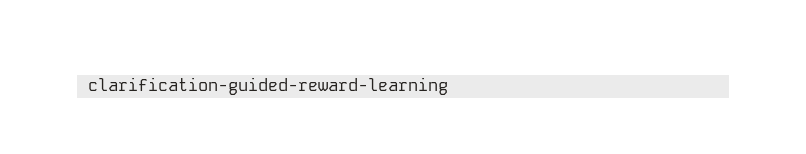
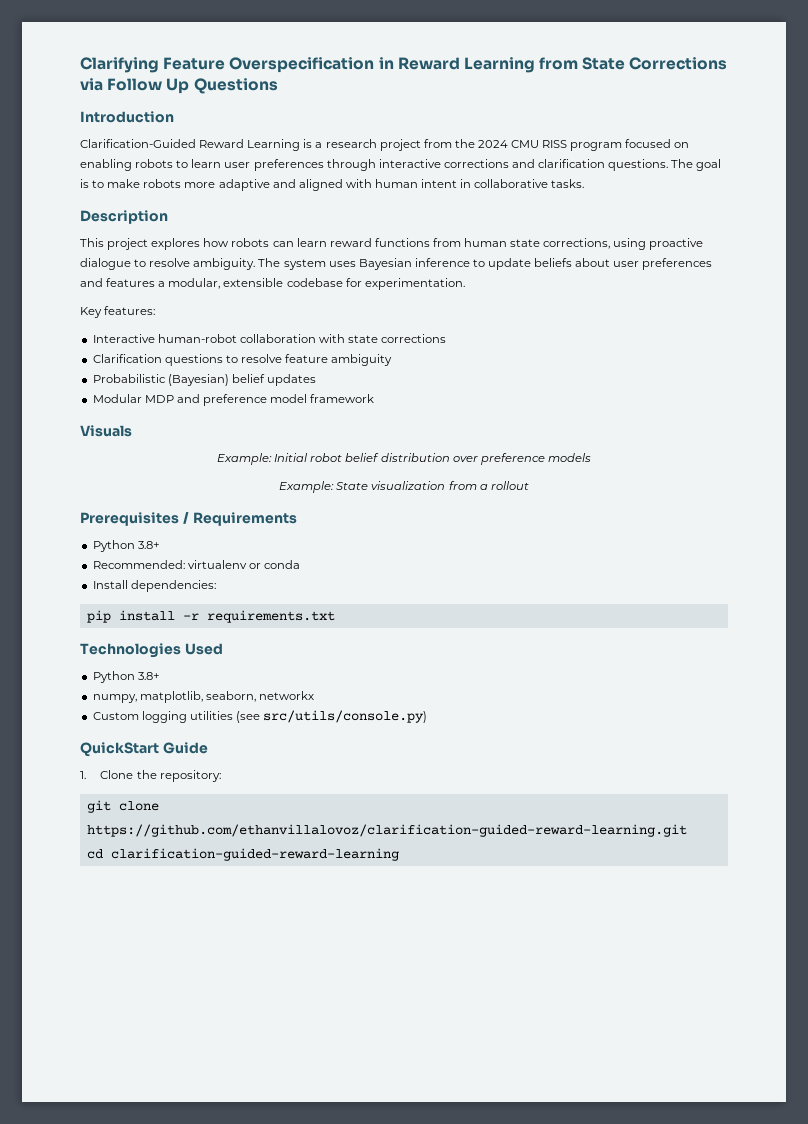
- clarification-guided-reward-learning
+ Clarifying Feature Overspecification in Reward Learning from State Corrections via Follow Up Questions
+ Introduction
+ Clarification-Guided Reward Learning is a research project from the 2024 CMU RISS program focused on enabling robots to learn user preferences through interactive corrections and clarification questions. The goal is to make robots more adaptive and aligned with human intent in collaborative tasks.
+ Description
+ This project explores how robots can learn reward functions from human state corrections, using proactive dialogue to resolve ambiguity. The system uses Bayesian inference to update beliefs about user preferences and features a modular, extensible codebase for experimentation.
+ Key features:
+ Interactive human-robot collaboration with state corrections
+ Clarification questions to resolve feature ambiguity
+ Probabilistic (Bayesian) belief updates
+ Modular MDP and preference model framework
+ Visuals
+ Example: Initial robot belief distribution over preference models
+ Example: State visualization from a rollout
+ Prerequisites / Requirements
+ Python 3.8+
+ Recommended: virtualenv or conda
+ Install dependencies:
+ pip install -r requirements.txt
+ Technologies Used
+ Python 3.8+
+ numpy, matplotlib, seaborn, networkx
+ Custom logging utilities (see src/utils/console.py)
+ QuickStart Guide
+ 1. Clone the repository:
+ git clone https://github.com/ethanvillalovoz/clarification-guided-reward-learning.git
+ cd clarification-guided-reward-learning

